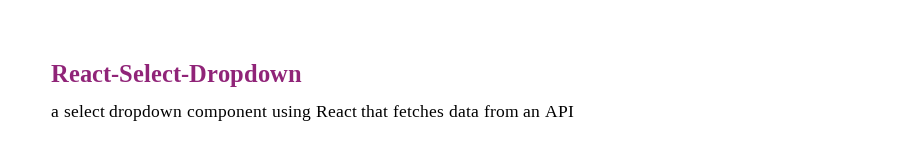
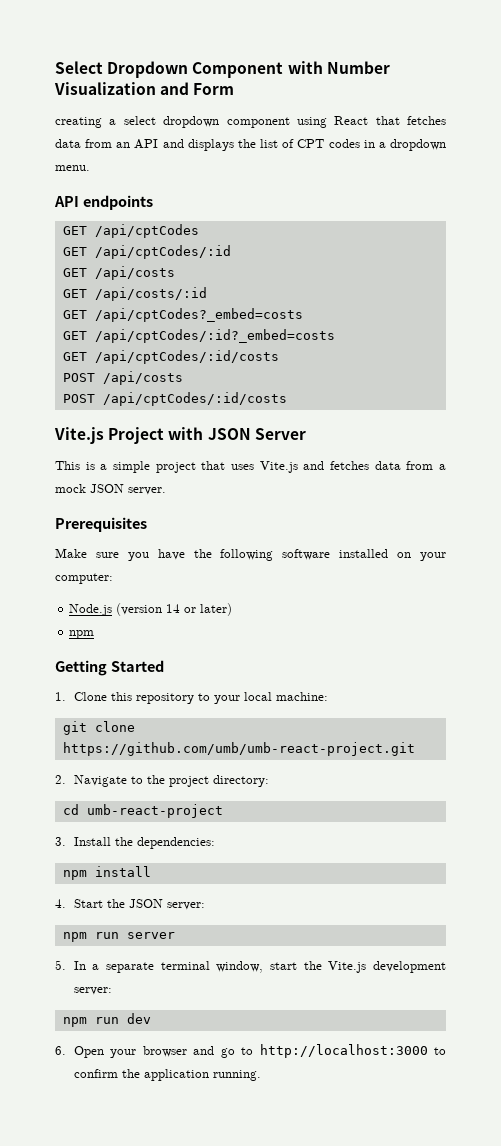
- React-Select-Dropdown
- a select dropdown component using React that fetches data from an API
+ Select Dropdown Component with Number Visualization and Form
+ creating a select dropdown component using React that fetches data from an API and displays the list of CPT codes in a dropdown menu.
+ API endpoints
+ GET /api/cptCodes
+ GET /api/cptCodes/:id
+ GET /api/costs
+ GET /api/costs/:id
+ GET /api/cptCodes?_embed=costs
+ GET /api/cptCodes/:id?_embed=costs
+ GET /api/cptCodes/:id/costs
+ POST /api/costs
+ POST /api/cptCodes/:id/costs
+ Vite.js Project with JSON Server
+ This is a simple project that uses Vite.js and fetches data from a mock JSON server.
+ Prerequisites
+ Make sure you have the following software installed on your computer:
+ Node.js (version 14 or later)
+ npm
+ Getting Started
+ 1. Clone this repository to your local machine:
+ git clone https://github.com/umb/umb-react-project.git
+ 2. Navigate to the project directory:
+ cd umb-react-project
+ 3. Install the dependencies:
+ npm install
+ 4. Start the JSON server:
+ npm run server
+ 5. In a separate terminal window, start the Vite.js development server:
+ npm run dev
+ 6. Open your browser and go to http://localhost:3000 to confirm the application running.

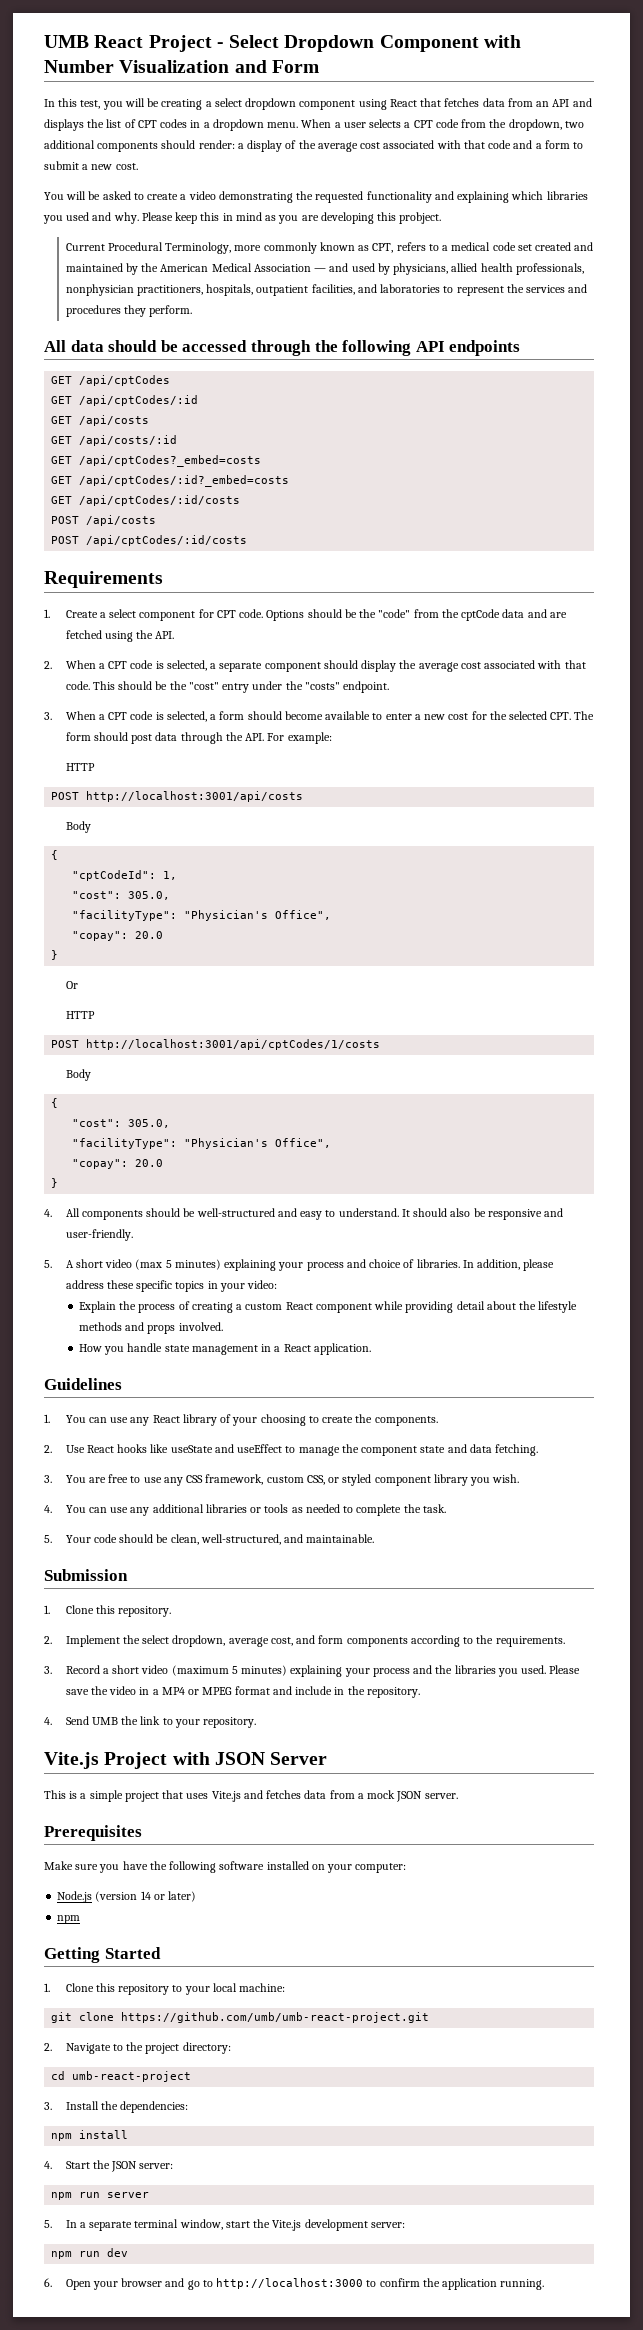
- Select Dropdown Component with Number Visualization and Form
+ UMB React Project - Select Dropdown Component with Number Visualization and Form
- creating a select dropdown component using React that fetches data from an API and displays the list of CPT codes in a dropdown menu.
- API endpoints
+ In this test, you will be creating a select dropdown component using React that fetches data from an API and displays the list of CPT codes in a dropdown menu. When a user selects a CPT code from the dropdown, two additional components should render: a display of the average cost associated with that code and a form to submit a new cost.
+ You will be asked to create a video demonstrating the requested functionality and explaining which libraries you used and why. Please keep this in mind as you are developing this probject.
+ Current Procedural Terminology, more commonly known as CPT, refers to a medical code set created and maintained by the American Medical Association — and used by physicians, allied health professionals, nonphysician practitioners, hospitals, outpatient facilities, and laboratories to represent the services and procedures they perform.
+ All data should be accessed through the following API endpoints
+ Requirements
+ 1. Create a select component for CPT code. Options should be the "code" from the cptCode data and are fetched using the API.
+ 2. When a CPT code is selected, a separate component should display the average cost associated with that code. This should be the "cost" entry under the "costs" endpoint.
+ 3. When a CPT code is selected, a form should become available to enter a new cost for the selected CPT. The form should post data through the API. For example:
+ HTTP
+ POST http://localhost:3001/api/costs
+ Body
+ {
+ "cptCodeId": 1,
+ "cost": 305.0,
+ "facilityType": "Physician's Office",
+ "copay": 20.0
+ }
+ Or
+ HTTP
+ POST http://localhost:3001/api/cptCodes/1/costs
+ Body
+ {
+ "cost": 305.0,
+ "facilityType": "Physician's Office",
+ "copay": 20.0
+ }
+ 4. All components should be well-structured and easy to understand. It should also be responsive and user-friendly.
+ 5. A short video (max 5 minutes) explaining your process and choice of libraries. In addition, please address these specific topics in your video:
+ Explain the process of creating a custom React component while providing detail about the lifestyle methods and props involved.
+ How you handle state management in a React application.
+ Guidelines
+ 1. You can use any React library of your choosing to create the components.
+ 2. Use React hooks like useState and useEffect to manage the component state and data fetching.
+ 3. You are free to use any CSS framework, custom CSS, or styled component library you wish.
+ 4. You can use any additional libraries or tools as needed to complete the task.
+ 5. Your code should be clean, well-structured, and maintainable.
+ Submission
+ 1. Clone this repository.
+ 2. Implement the select dropdown, average cost, and form components according to the requirements.
+ 3. Record a short video (maximum 5 minutes) explaining your process and the libraries you used. Please save the video in a MP4 or MPEG format and include in the repository.
+ 4. Send UMB the link to your repository.

